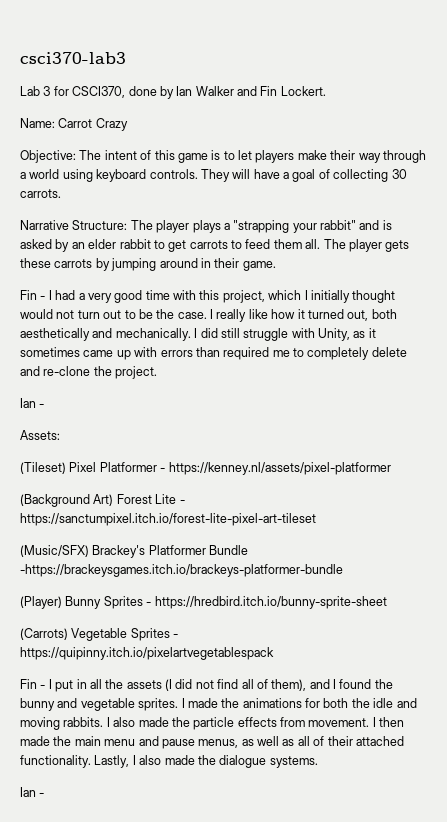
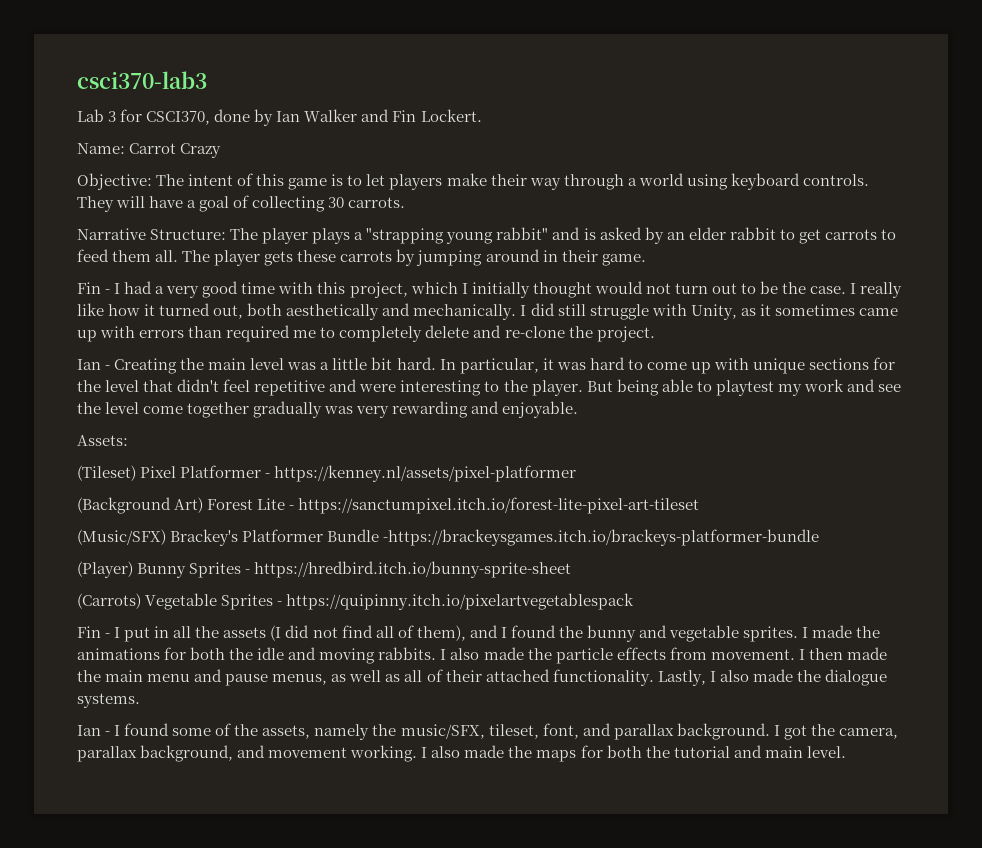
- Narrative Structure: The player plays a "strapping your rabbit" and is asked by an elder rabbit to get carrots to feed them all.
+ Narrative Structure: The player plays a "strapping young rabbit" and is asked by an elder rabbit to get carrots to feed them all.
  I did still struggle with Unity, as it sometimes came up with errors than required me to completely delete and re-clone the project.
- Ian -
+ Ian - Creating the main level was a little bit hard. In particular, it was hard to come up with unique sections for the level that didn't feel repetitive and were interesting to the player. But being able to playtest my work and see the level come together gradually was very rewarding and enjoyable.
  Lastly, I also made the dialogue systems.
- Ian -
+ Ian - I found some of the assets, namely the music/SFX, tileset, font, and parallax background. I got the camera, parallax background, and movement working. I also made the maps for both the tutorial and main level.

